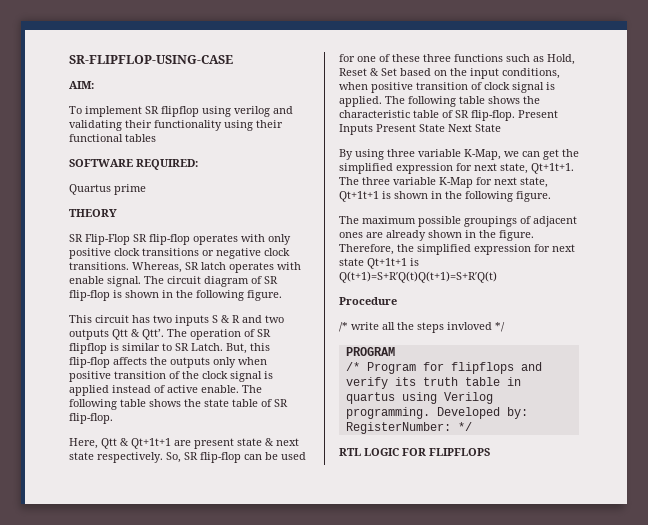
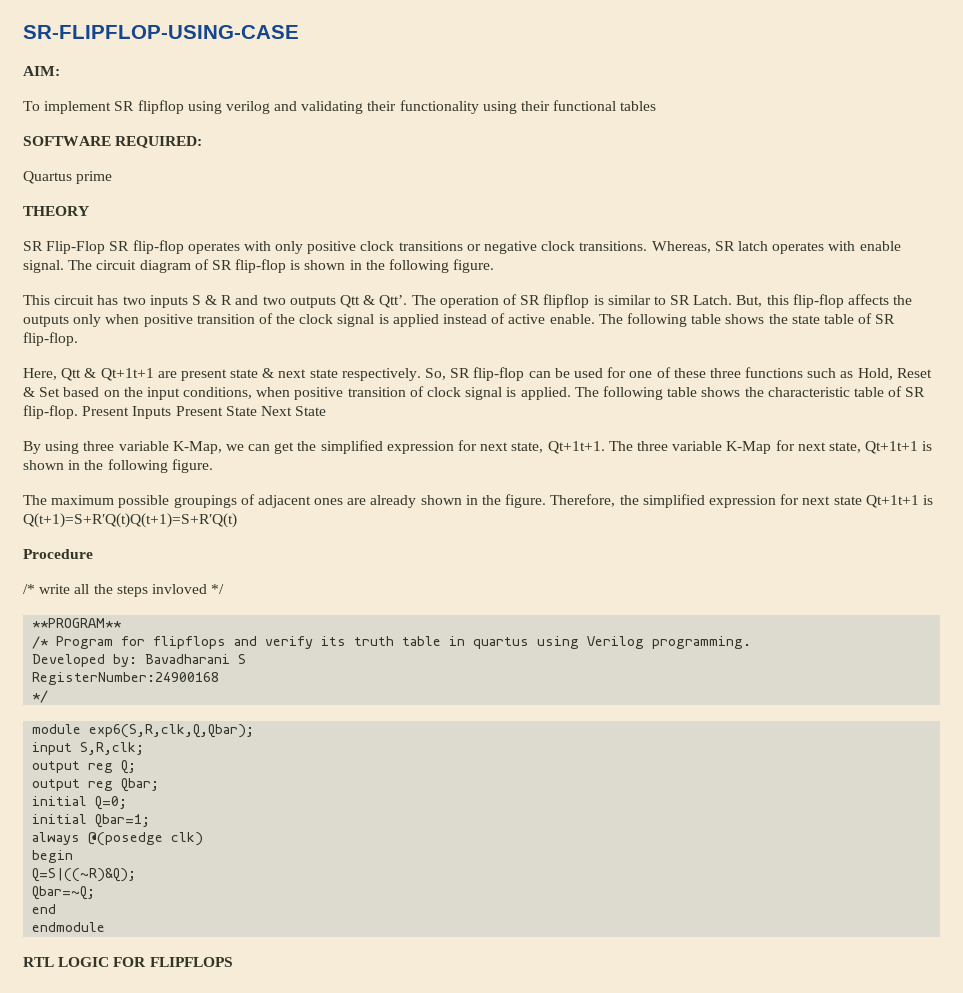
- PROGRAM
+ **PROGRAM**
- /* Program for flipflops and verify its truth table in quartus using Verilog programming. Developed by: RegisterNumber: */
+ /* Program for flipflops and verify its truth table in quartus using Verilog programming.
+ Developed by: Bavadharani S
+ RegisterNumber:24900168
+ */
+ module exp6(S,R,clk,Q,Qbar);
+ input S,R,clk;
+ output reg Q;
+ output reg Qbar;
+ initial Q=0;
+ initial Qbar=1;
+ always @(posedge clk)
+ begin
+ Q=S|((~R)&Q);
+ Qbar=~Q;
+ end
+ endmodule

